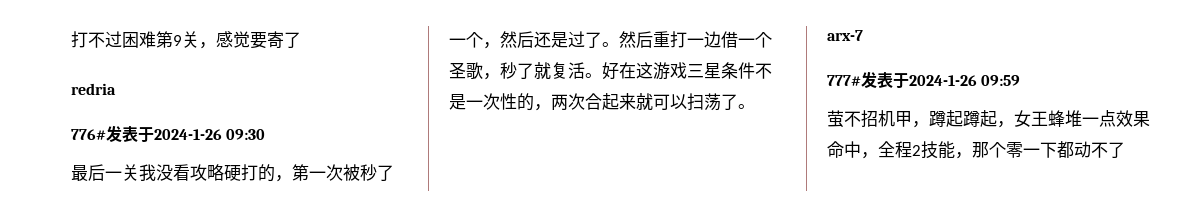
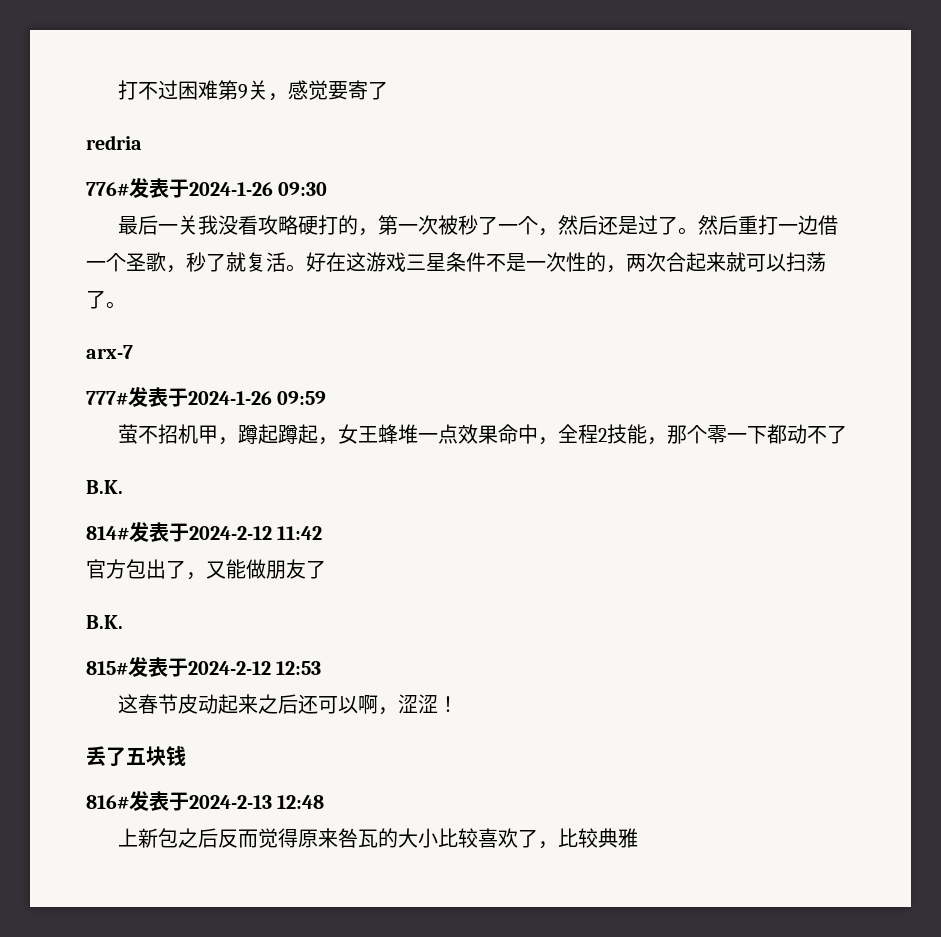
  萤不招机甲，蹲起蹲起，女王蜂堆一点效果命中，全程2技能，那个零一下都动不了
+ B.K.
+ 814#发表于2024-2-12 11:42
+ 官方包出了，又能做朋友了
+ B.K.
+ 815#发表于2024-2-12 12:53
+ 这春节皮动起来之后还可以啊，涩涩！
+ 丢了五块钱
+ 816#发表于2024-2-13 12:48
+ 上新包之后反而觉得原来咎瓦的大小比较喜欢了，比较典雅

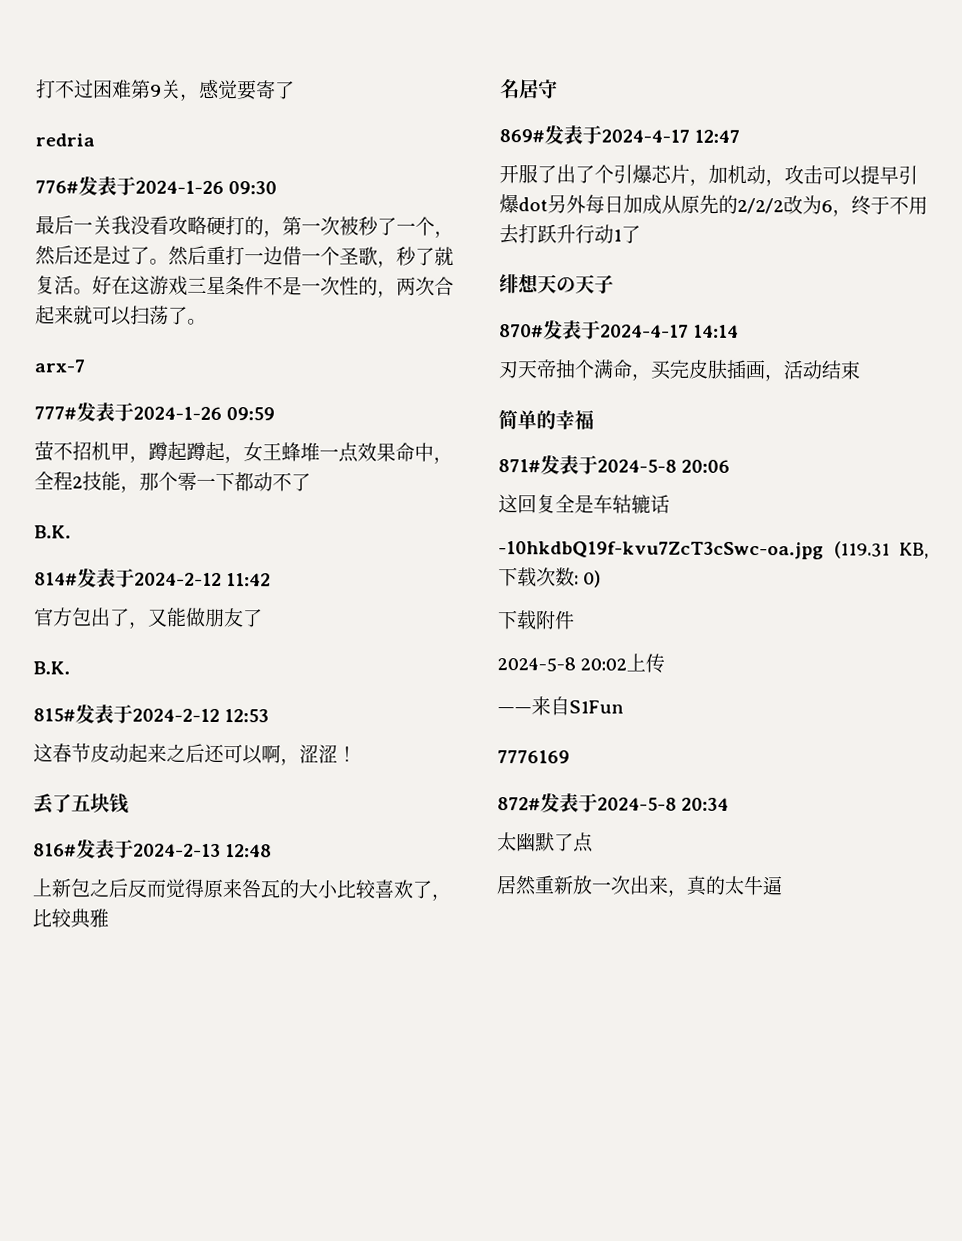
+ 名居守
+ 869#发表于2024-4-17 12:47
+ 开服了出了个引爆芯片，加机动，攻击可以提早引爆dot另外每日加成从原先的2/2/2改为6，终于不用去打跃升行动1了
+ 绯想天の天子
+ 870#发表于2024-4-17 14:14
+ 刃天帝抽个满命，买完皮肤插画，活动结束
+ 简单的幸福
+ 871#发表于2024-5-8 20:06
+ 这回复全是车轱辘话
+ -10hkdbQ19f-kvu7ZcT3cSwc-oa.jpg (119.31 KB,下载次数: 0)
+ 下载附件
+ 2024-5-8 20:02上传
+ ——来自S1Fun
+ 7776169
+ 872#发表于2024-5-8 20:34
+ 太幽默了点
+ 居然重新放一次出来，真的太牛逼

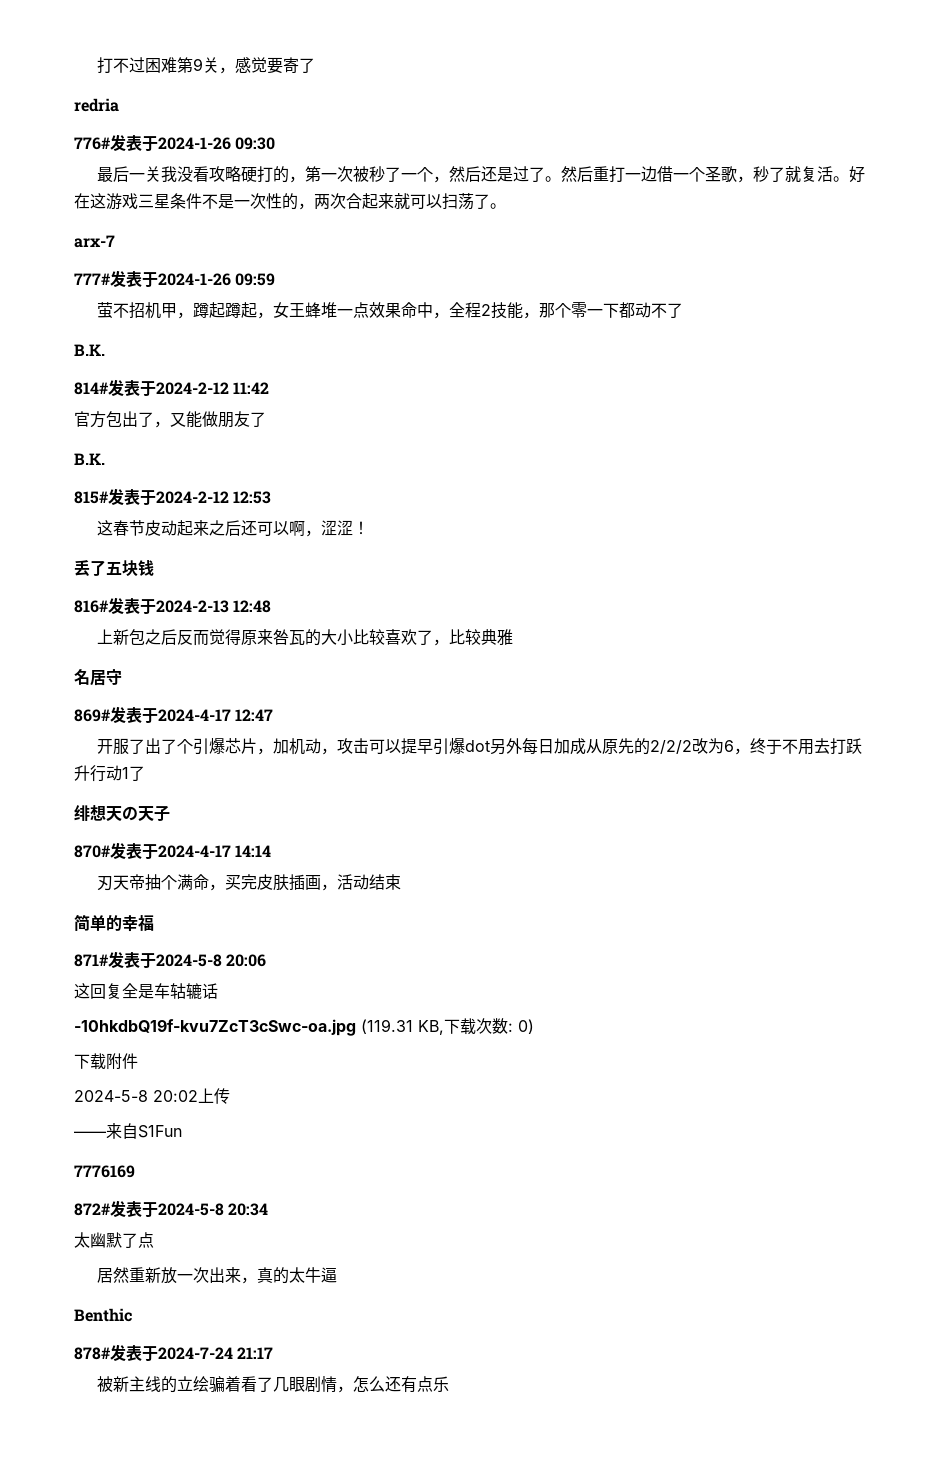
+ Benthic
+ 878#发表于2024-7-24 21:17
+ 被新主线的立绘骗着看了几眼剧情，怎么还有点乐

